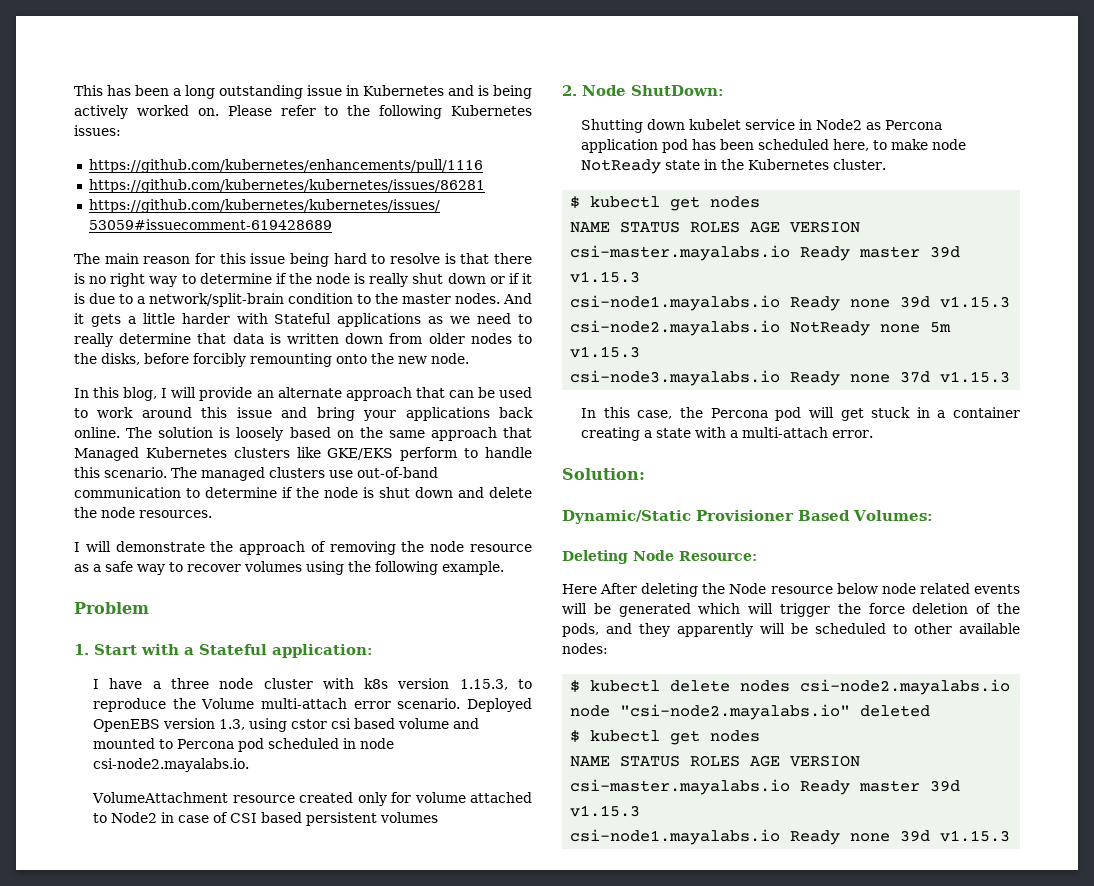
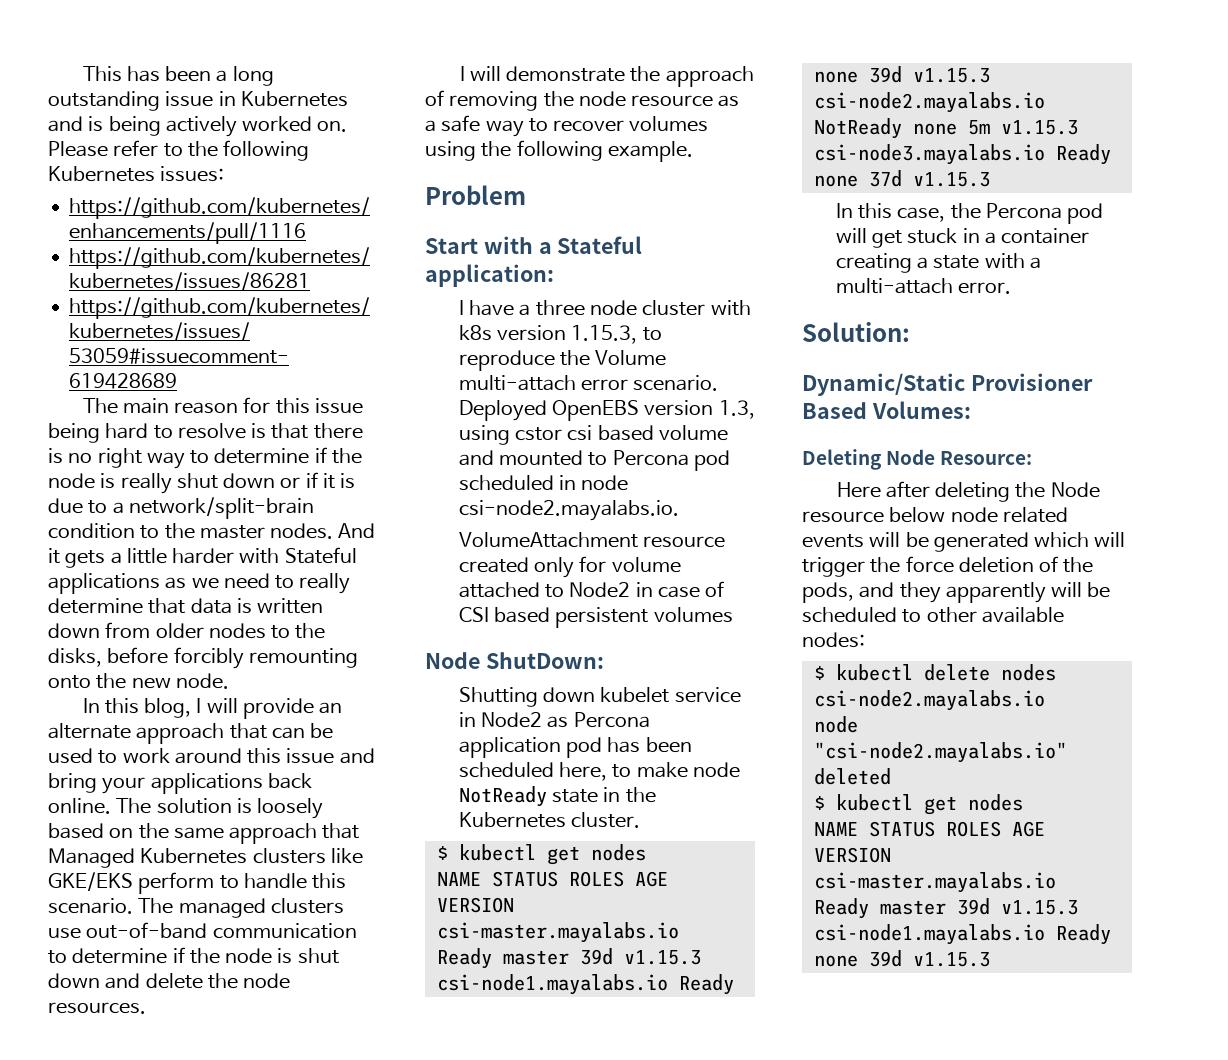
- 1. Start with a Stateful application:
+ Start with a Stateful application:
- 2. Node ShutDown:
+ Node ShutDown:
- Here After deleting the Node resource below node related events will be generated which will trigger the force deletion of the pods, and they apparently will be scheduled to other available nodes:
+ Here after deleting the Node resource below node related events will be generated which will trigger the force deletion of the pods, and they apparently will be scheduled to other available nodes:

